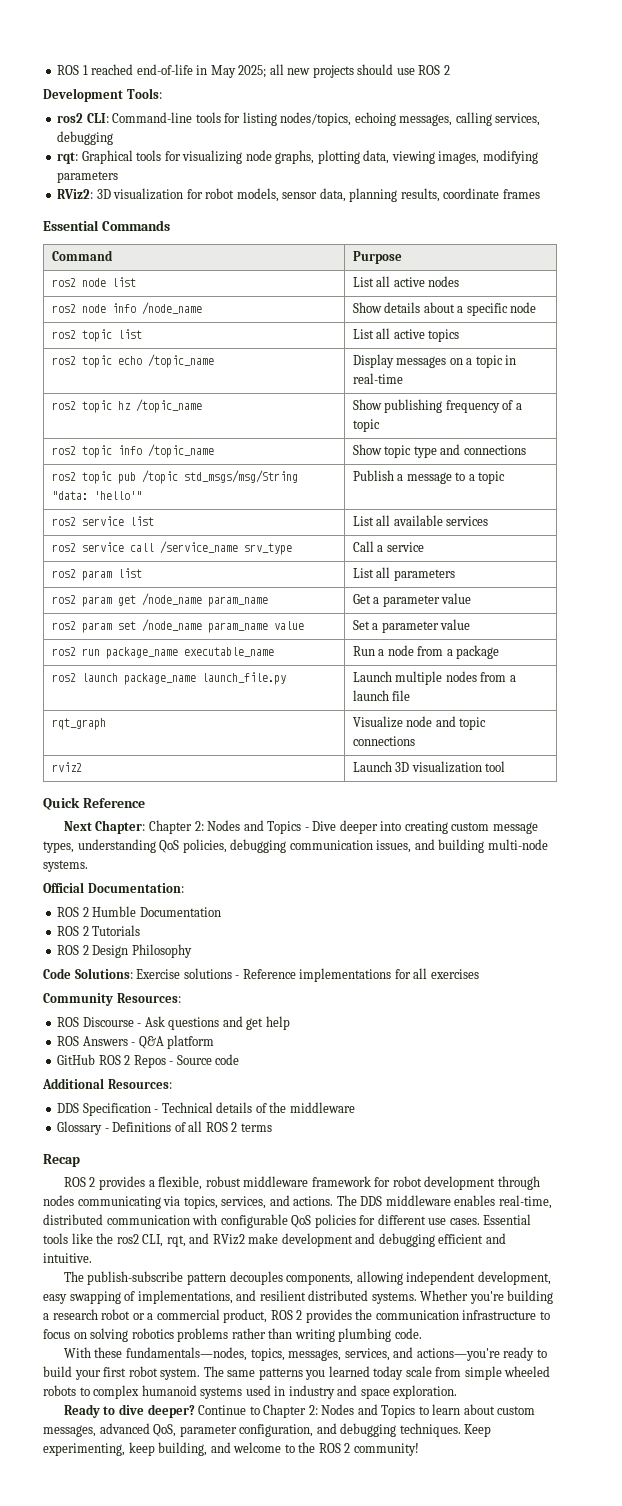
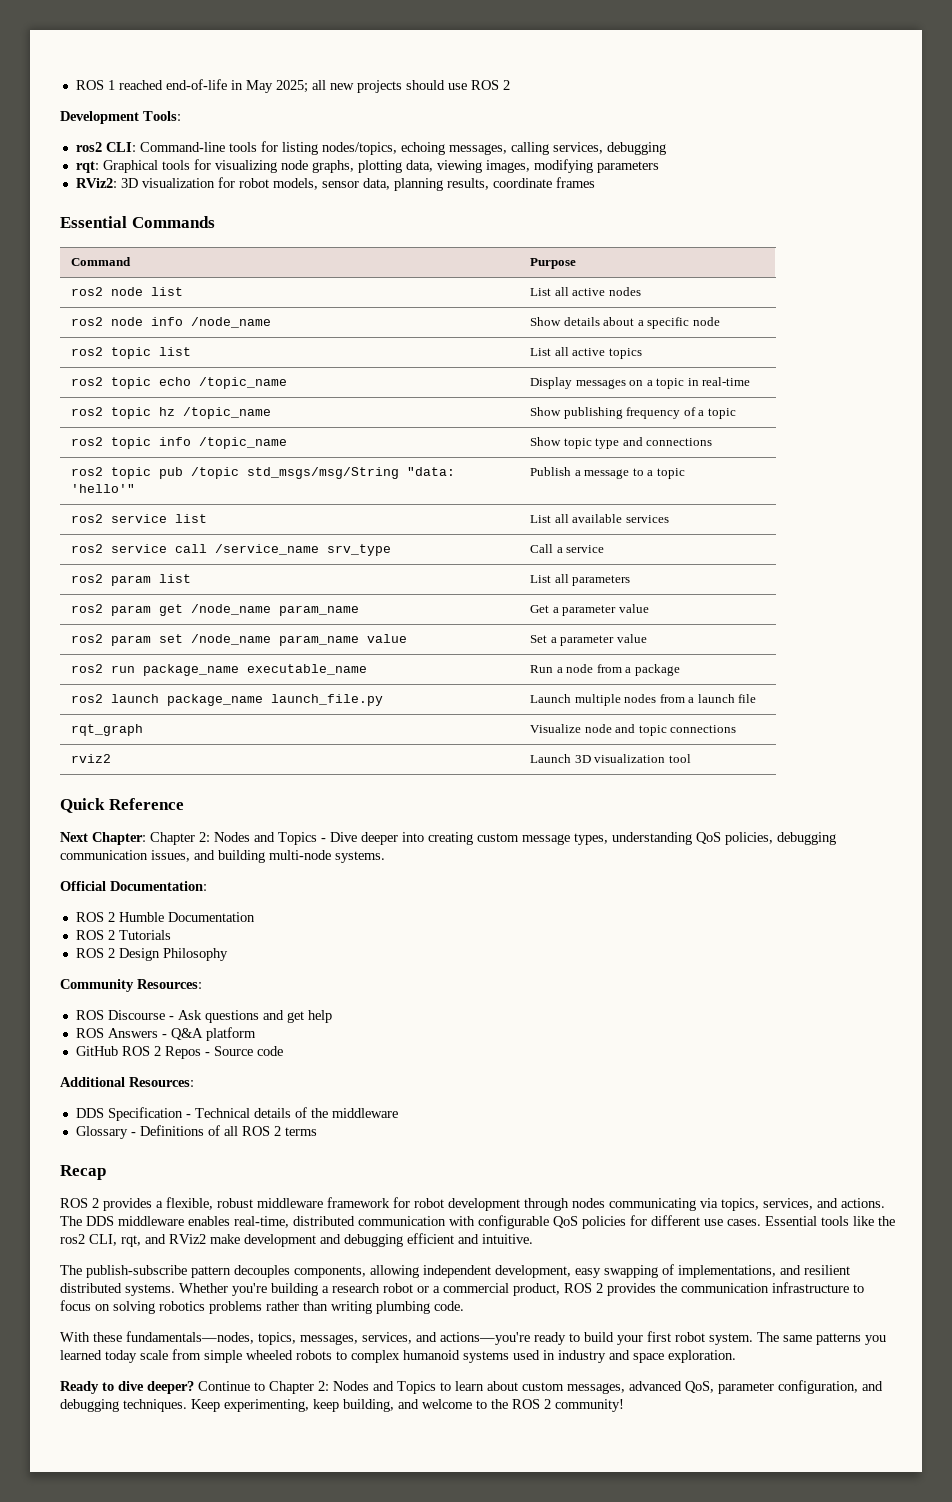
- Code Solutions: Exercise solutions - Reference implementations for all exercises

